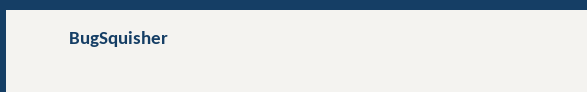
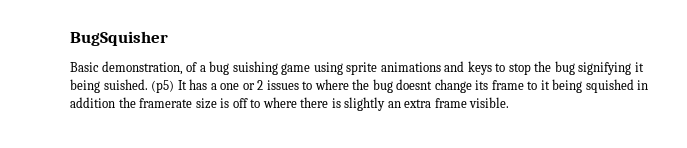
+ Basic demonstration, of a bug suishing game using sprite animations and keys to stop the bug signifying it being suished. (p5) It has a one or 2 issues to where the bug doesnt change its frame to it being squished in addition the framerate size is off to where there is slightly an extra frame visible.

